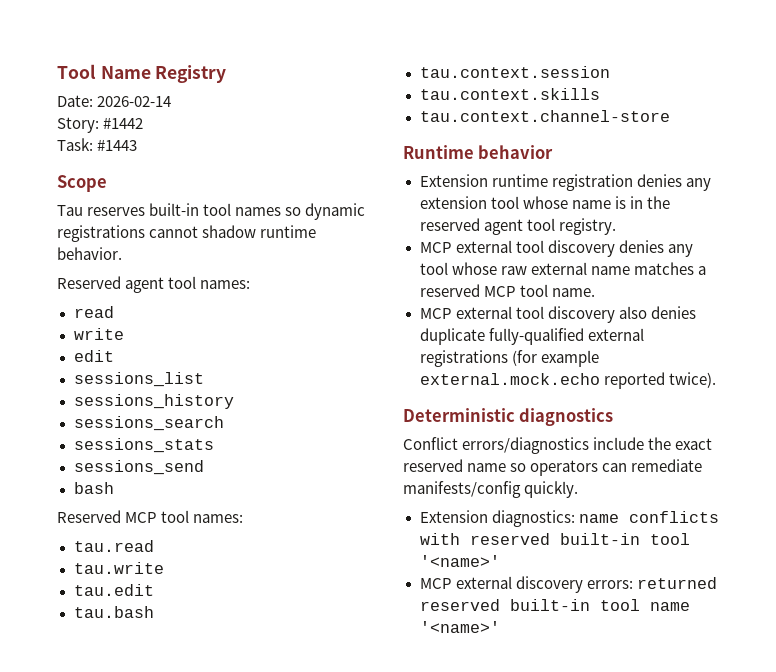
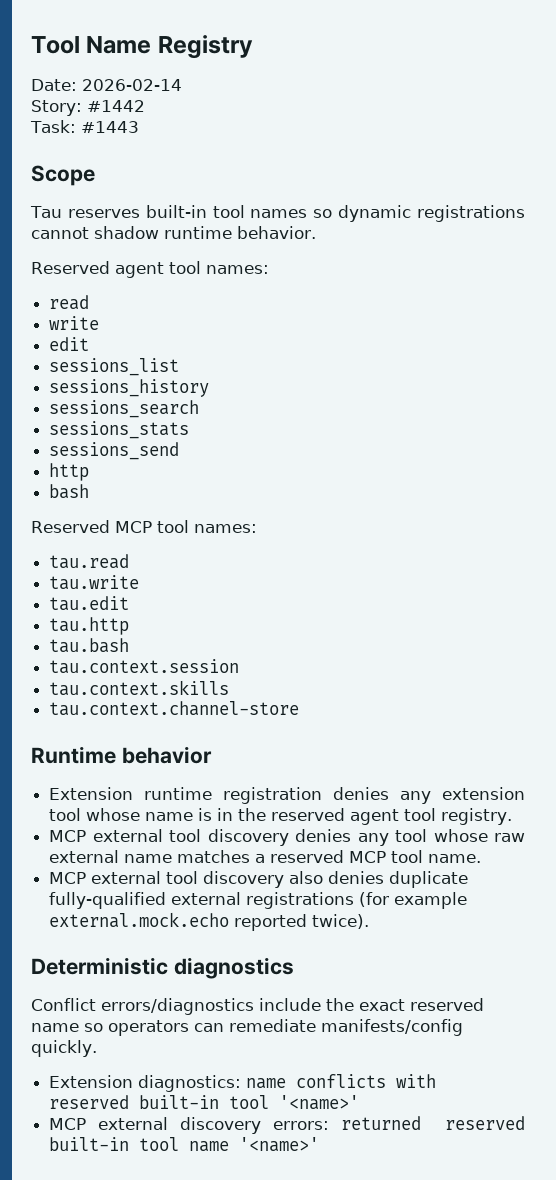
+ http
+ tau.http

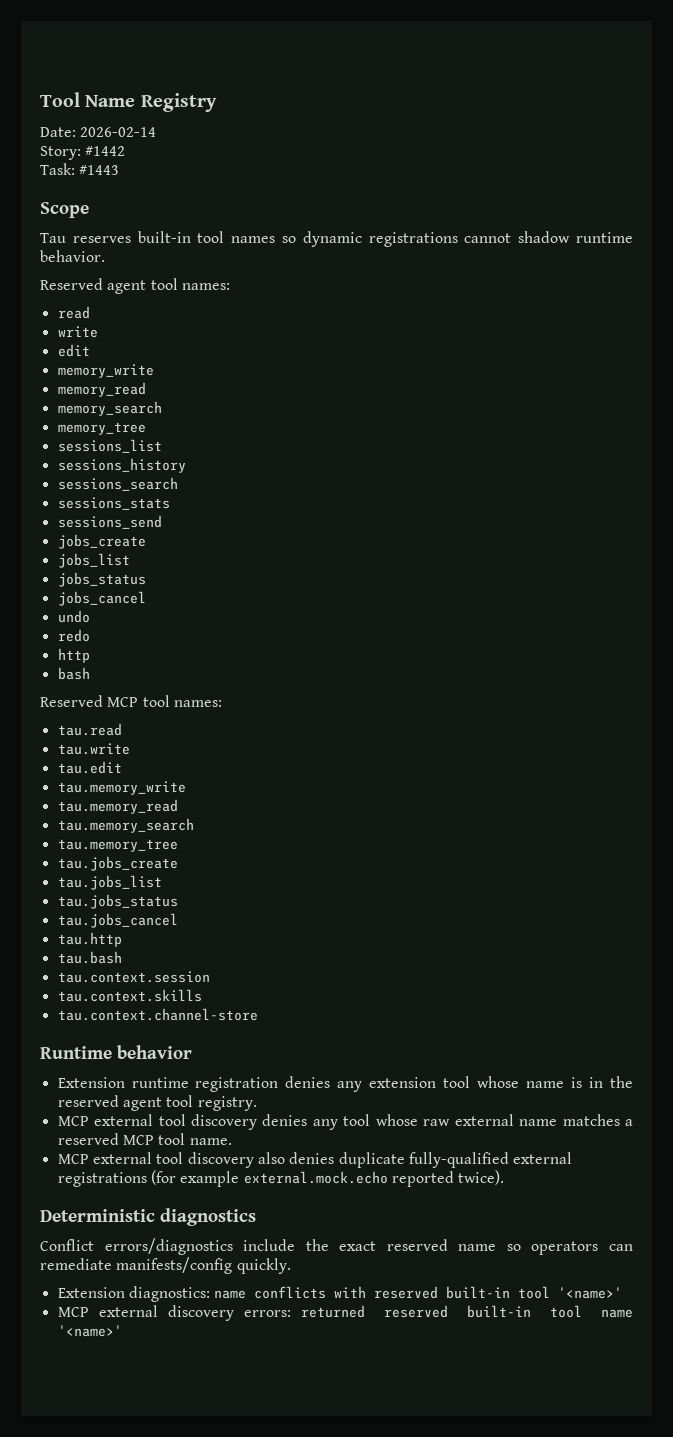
+ memory_write
+ memory_read
+ memory_search
+ memory_tree
+ jobs_create
+ jobs_list
+ jobs_status
+ jobs_cancel
+ undo
+ redo
+ tau.memory_write
+ tau.memory_read
+ tau.memory_search
+ tau.memory_tree
+ tau.jobs_create
+ tau.jobs_list
+ tau.jobs_status
+ tau.jobs_cancel

